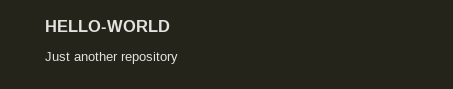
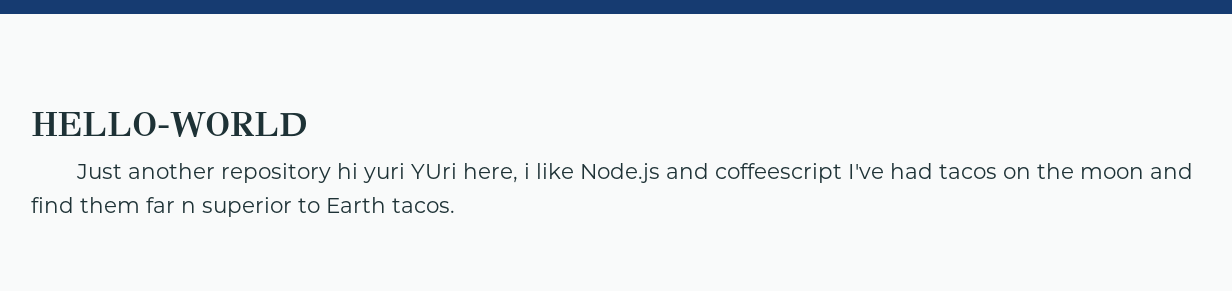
- Just another repository
+ Just another repository hi yuri YUri here, i like Node.js and coffeescript I've had tacos on the moon and find them far n superior to Earth tacos.

